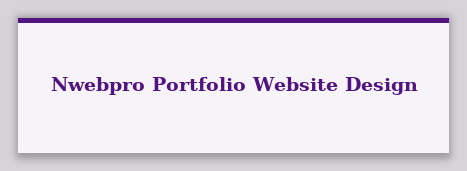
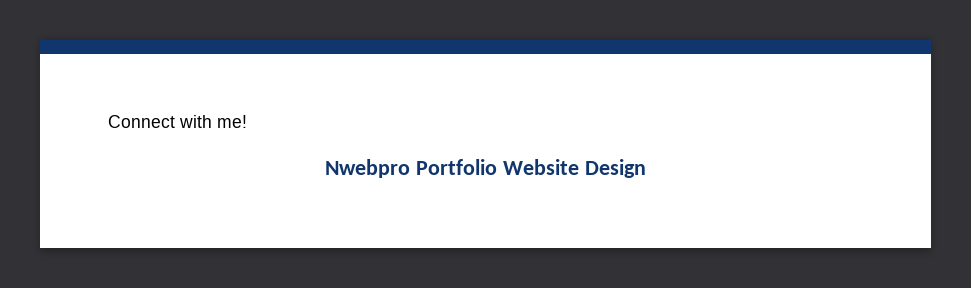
+ Connect with me!

